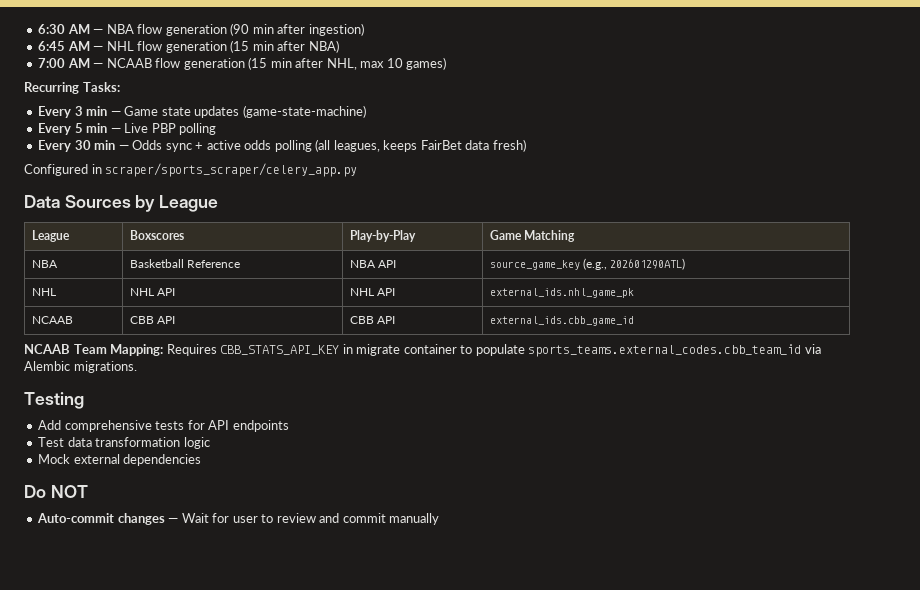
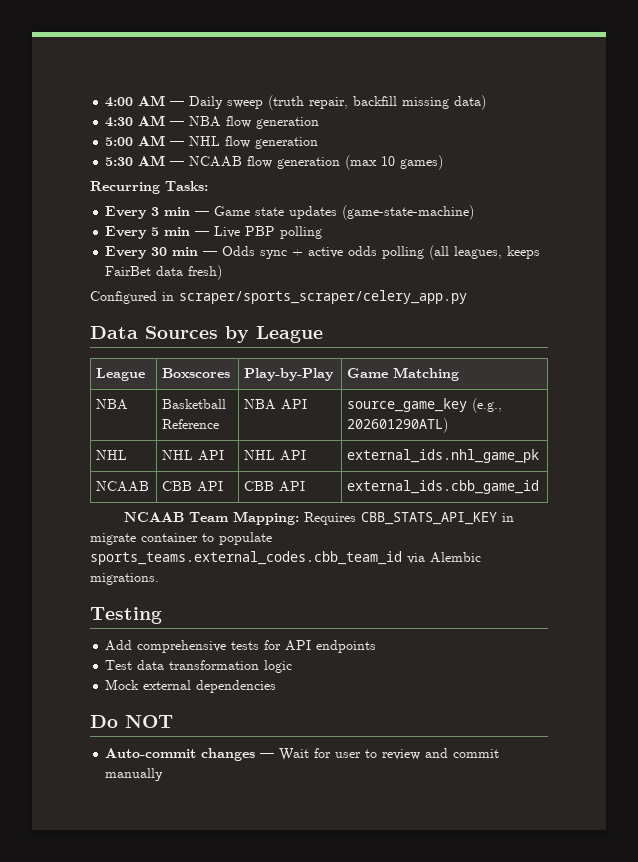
- 6:30 AM — NBA flow generation (90 min after ingestion)
- 6:45 AM — NHL flow generation (15 min after NBA)
- 7:00 AM — NCAAB flow generation (15 min after NHL, max 10 games)
+ 4:00 AM — Daily sweep (truth repair, backfill missing data)
+ 4:30 AM — NBA flow generation
+ 5:00 AM — NHL flow generation
+ 5:30 AM — NCAAB flow generation (max 10 games)

